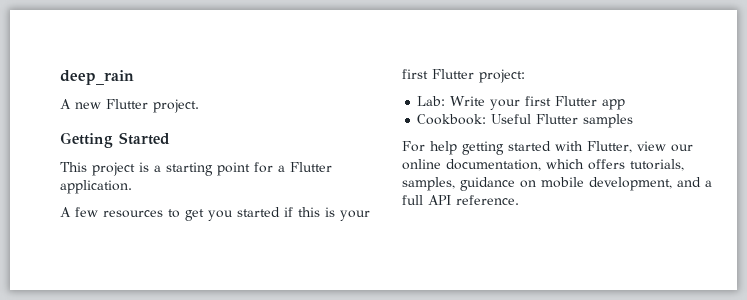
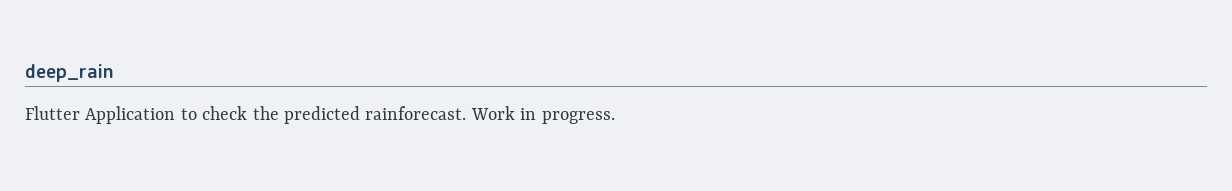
- A new Flutter project.
- Getting Started
- This project is a starting point for a Flutter application.
- A few resources to get you started if this is your first Flutter project:
- Lab: Write your first Flutter app
- Cookbook: Useful Flutter samples
- For help getting started with Flutter, view our online documentation, which offers tutorials, samples, guidance on mobile development, and a full API reference.
+ Flutter Application to check the predicted rainforecast. Work in progress.

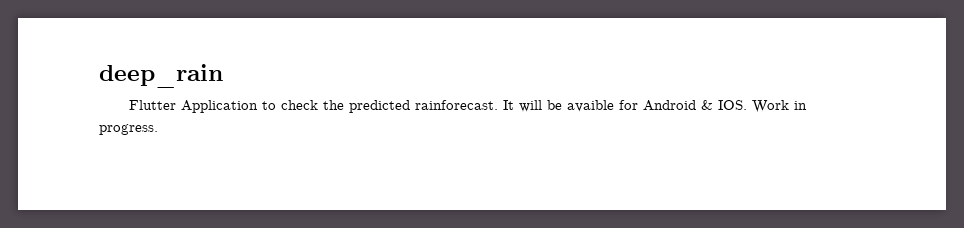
- Work in progress.
+ It will be avaible for Android & IOS. Work in progress.

